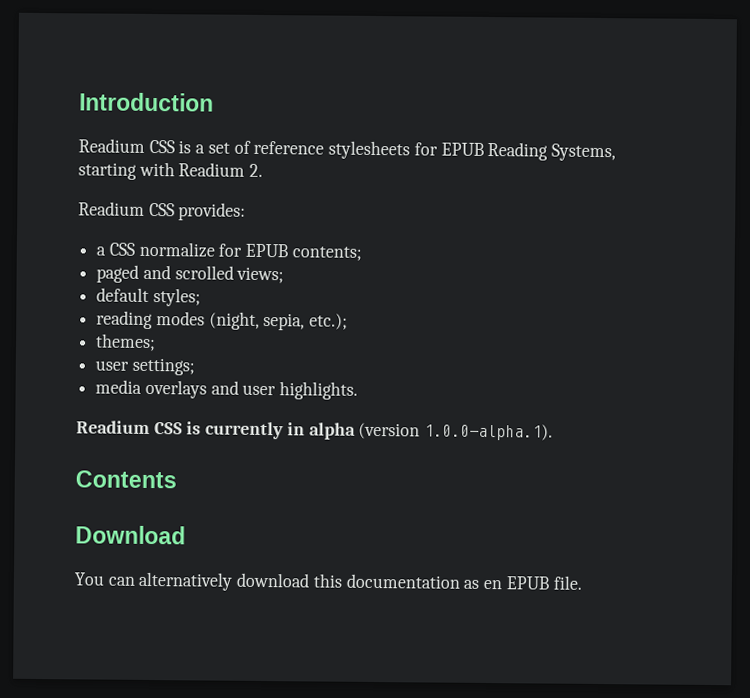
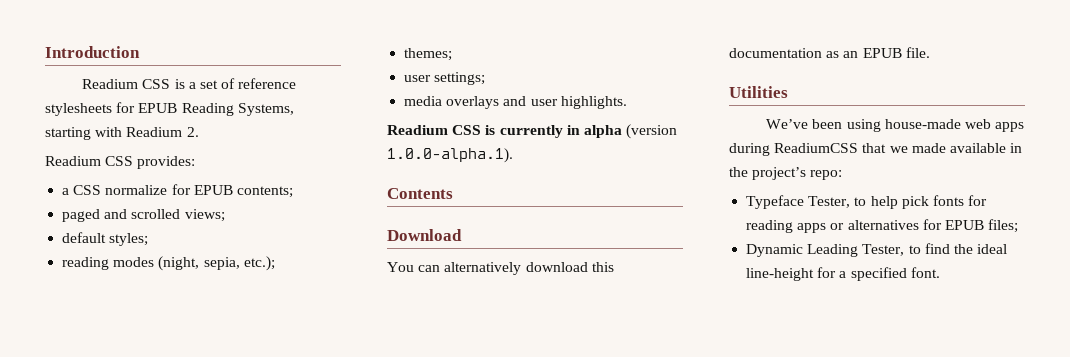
- You can alternatively download this documentation as en EPUB file.
+ You can alternatively download this documentation as an EPUB file.
+ Utilities
+ We’ve been using house-made web apps during ReadiumCSS that we made available in the project’s repo:
+ Typeface Tester, to help pick fonts for reading apps or alternatives for EPUB files;
+ Dynamic Leading Tester, to find the ideal line-height for a specified font.

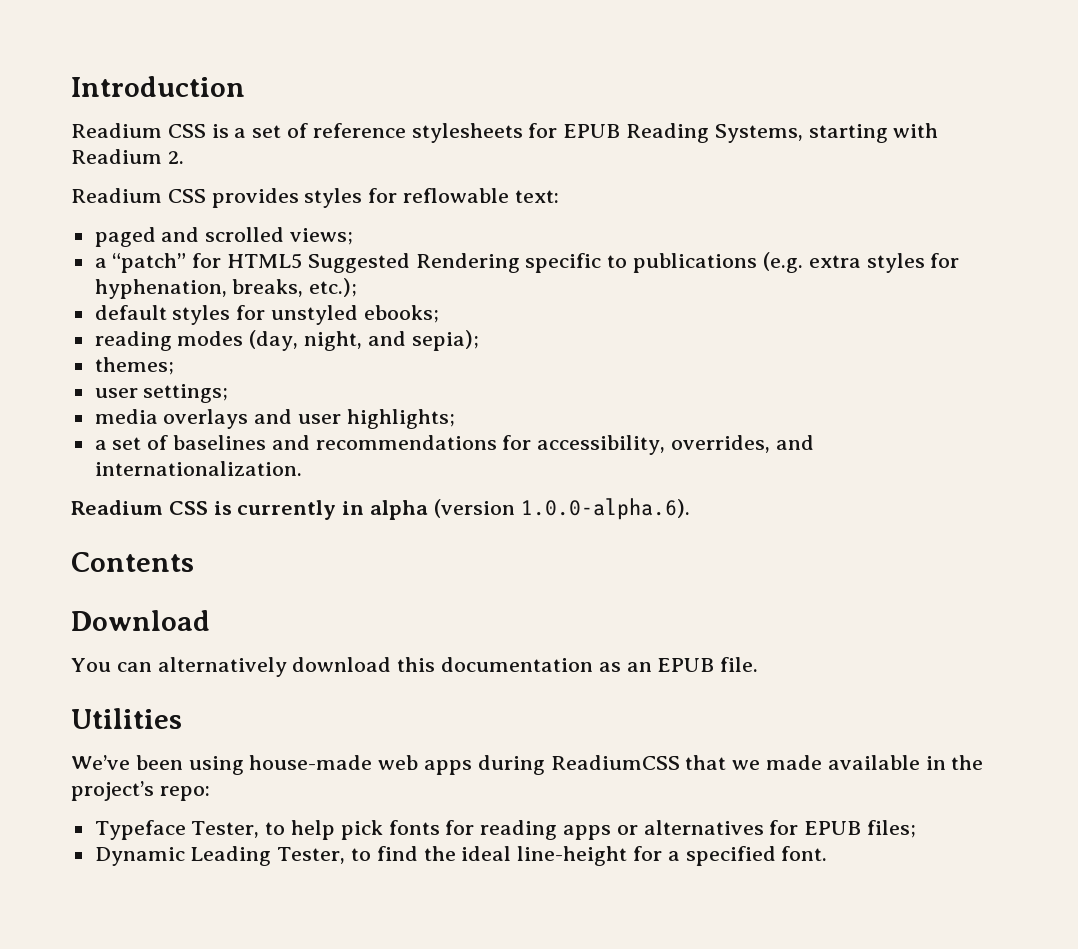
- Readium CSS provides:
- a CSS normalize for EPUB contents;
+ Readium CSS provides styles for reflowable text:
  paged and scrolled views;
- default styles;
- reading modes (night, sepia, etc.);
+ a “patch” for HTML5 Suggested Rendering specific to publications (e.g. extra styles for hyphenation, breaks, etc.);
+ default styles for unstyled ebooks;
+ reading modes (day, night, and sepia);
- media overlays and user highlights.
+ media overlays and user highlights;
+ a set of baselines and recommendations for accessibility, overrides, and internationalization.
- Readium CSS is currently in alpha (version 1.0.0-alpha.1).
+ Readium CSS is currently in alpha (version 1.0.0-alpha.6).

